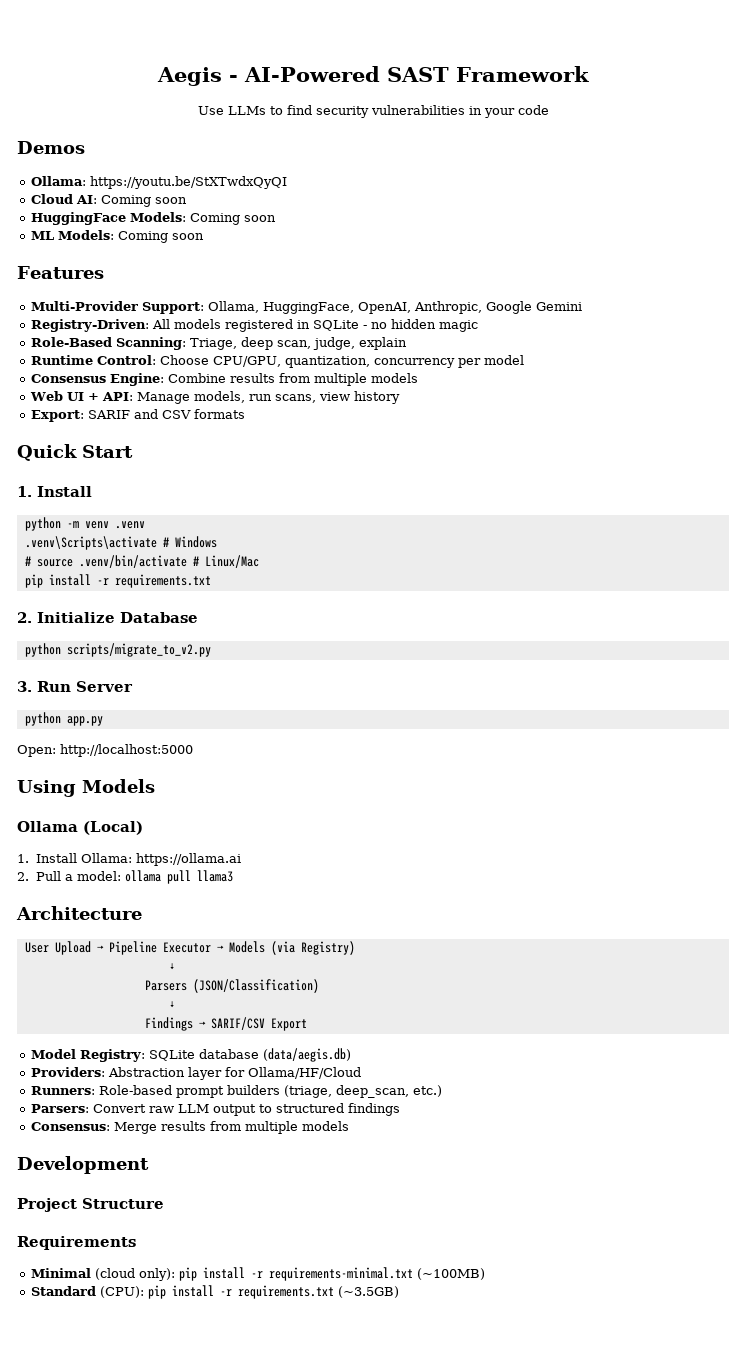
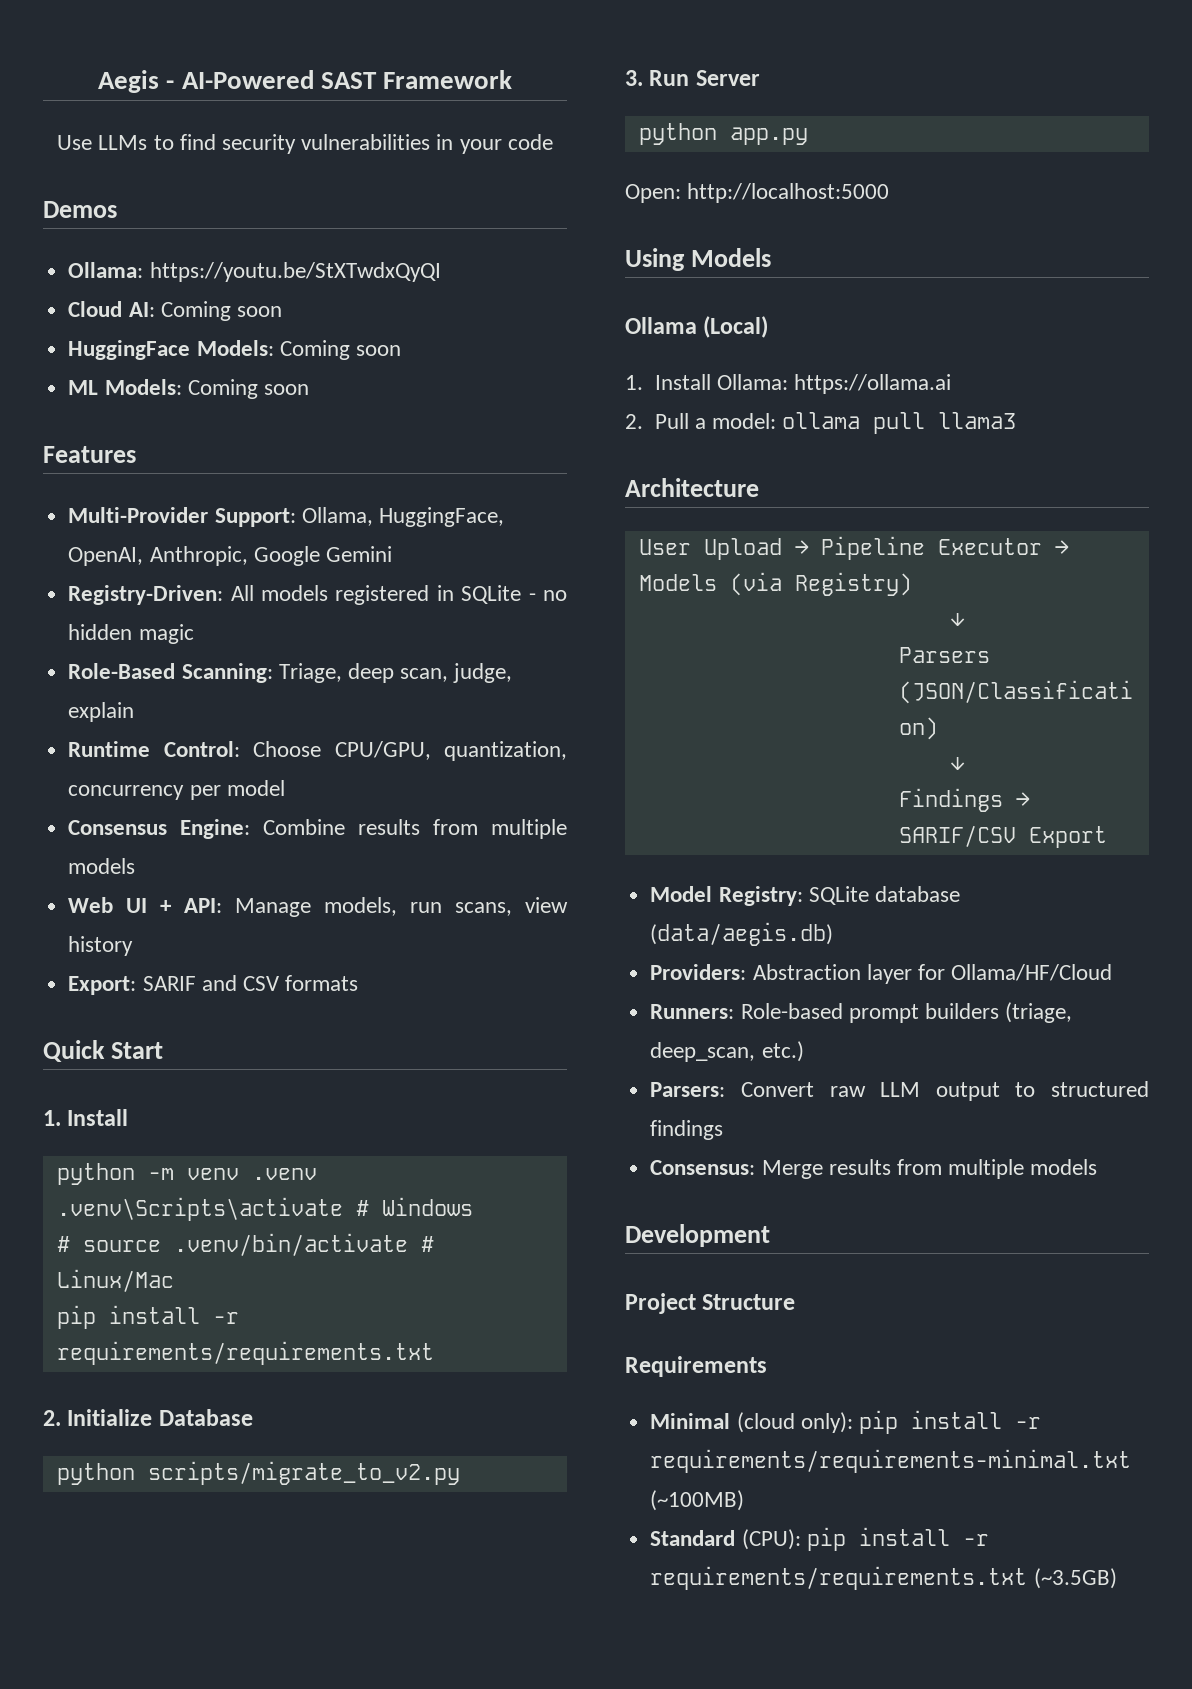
  # source .venv/bin/activate # Linux/Mac
- pip install -r requirements.txt
+ pip install -r requirements/requirements.txt
- Minimal (cloud only): pip install -r requirements-minimal.txt (~100MB)
+ Minimal (cloud only): pip install -r requirements/requirements-minimal.txt (~100MB)
- Standard (CPU): pip install -r requirements.txt (~3.5GB)
+ Standard (CPU): pip install -r requirements/requirements.txt (~3.5GB)

